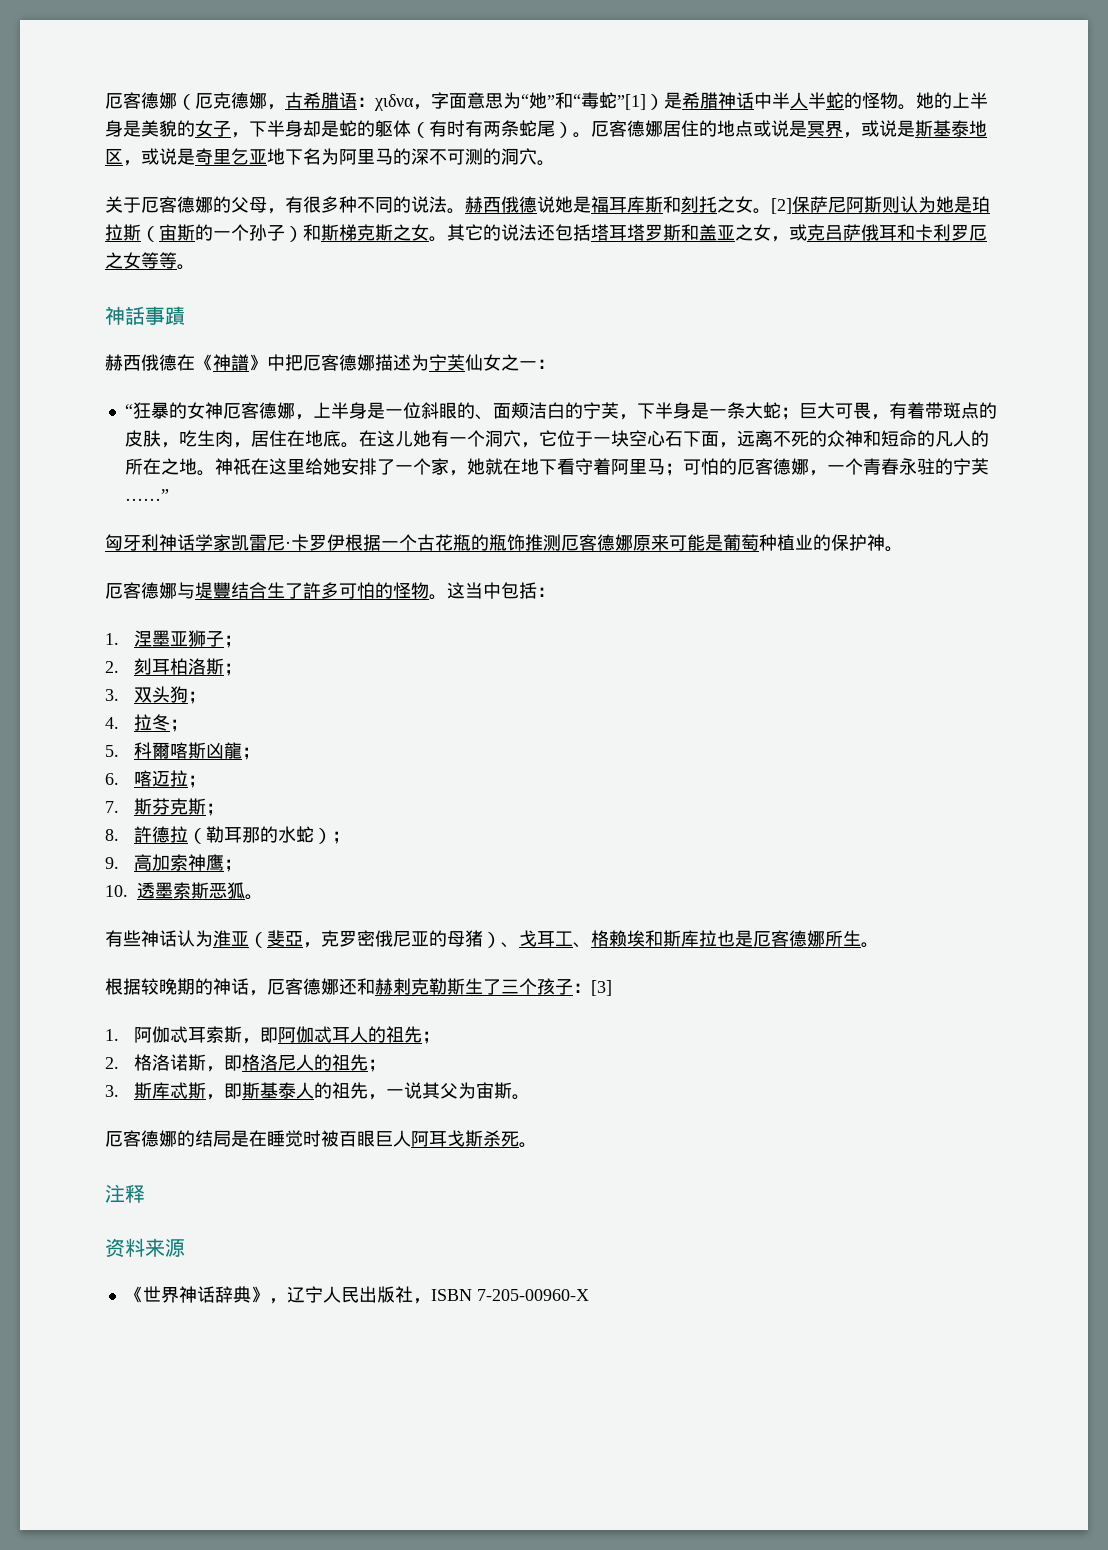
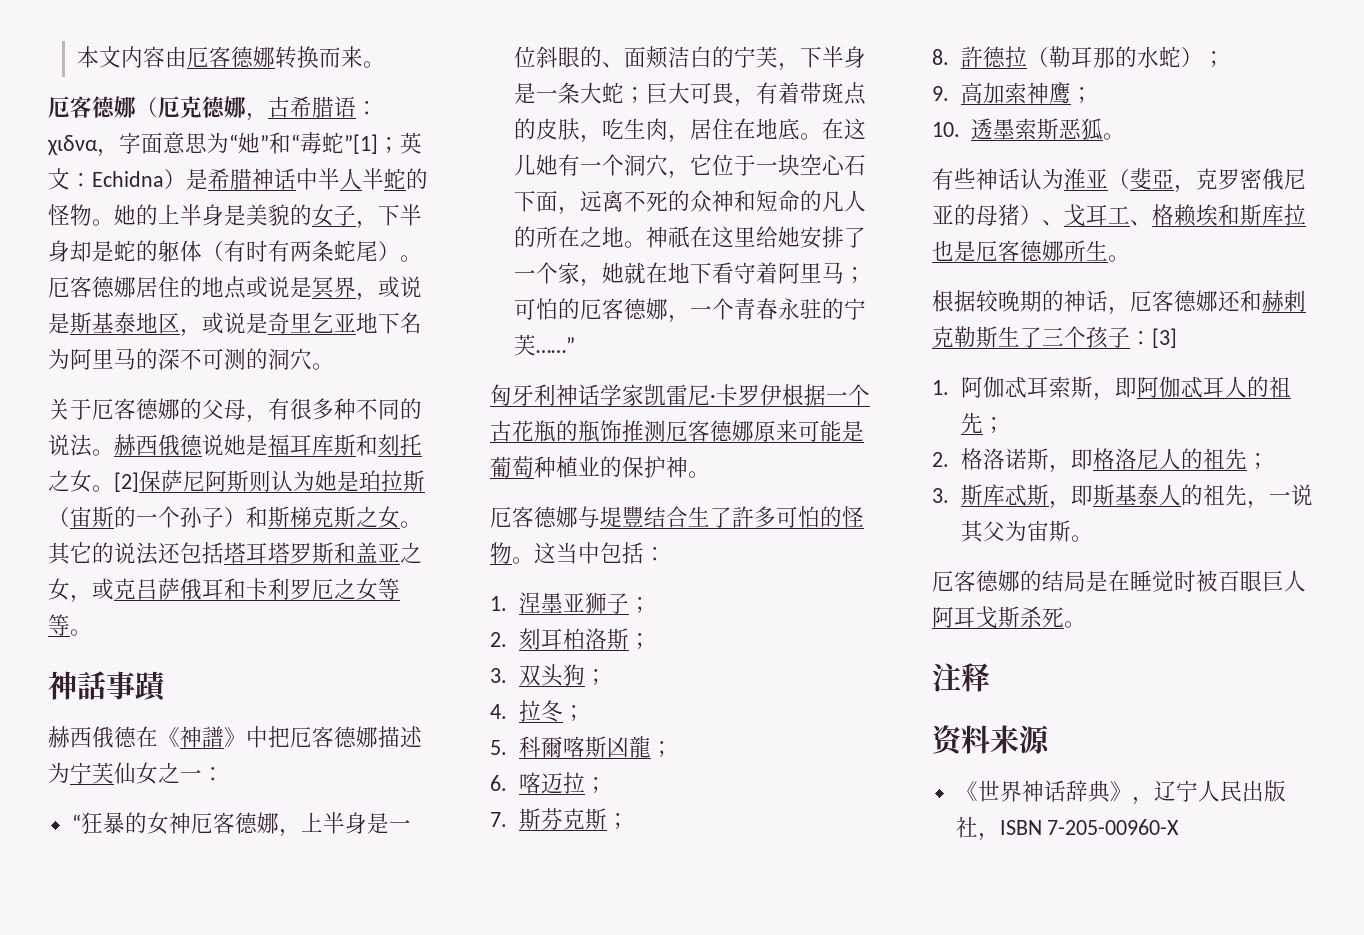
+ 本文内容由厄客德娜转换而来。
- 厄客德娜（厄克德娜，古希腊语：χιδνα，字面意思为“她”和“毒蛇”[1]）是希腊神话中半人半蛇的怪物。
+ 厄客德娜（厄克德娜，古希腊语：χιδνα，字面意思为“她”和“毒蛇”[1]；英文：Echidna）是希腊神话中半人半蛇的怪物。

